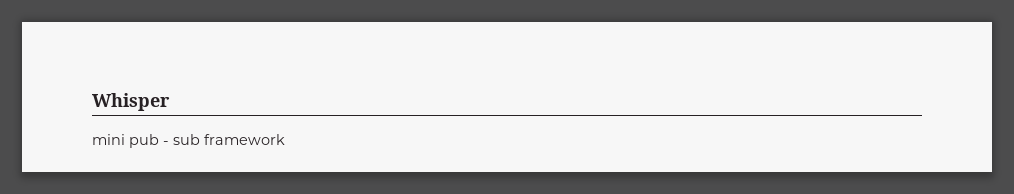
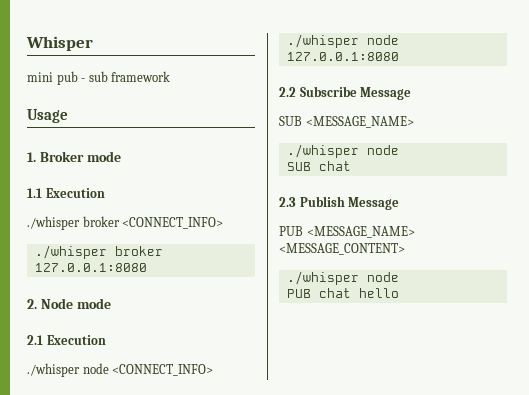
+ Usage
+ 1. Broker mode
+ 1.1 Execution
+ ./whisper broker <CONNECT_INFO>
+ ./whisper broker 127.0.0.1:8080
+ 2. Node mode
+ 2.1 Execution
+ ./whisper node <CONNECT_INFO>
+ ./whisper node 127.0.0.1:8080
+ 2.2 Subscribe Message
+ SUB <MESSAGE_NAME>
+ ./whisper node
+ SUB chat
+ 2.3 Publish Message
+ PUB <MESSAGE_NAME> <MESSAGE_CONTENT>
+ ./whisper node
+ PUB chat hello

